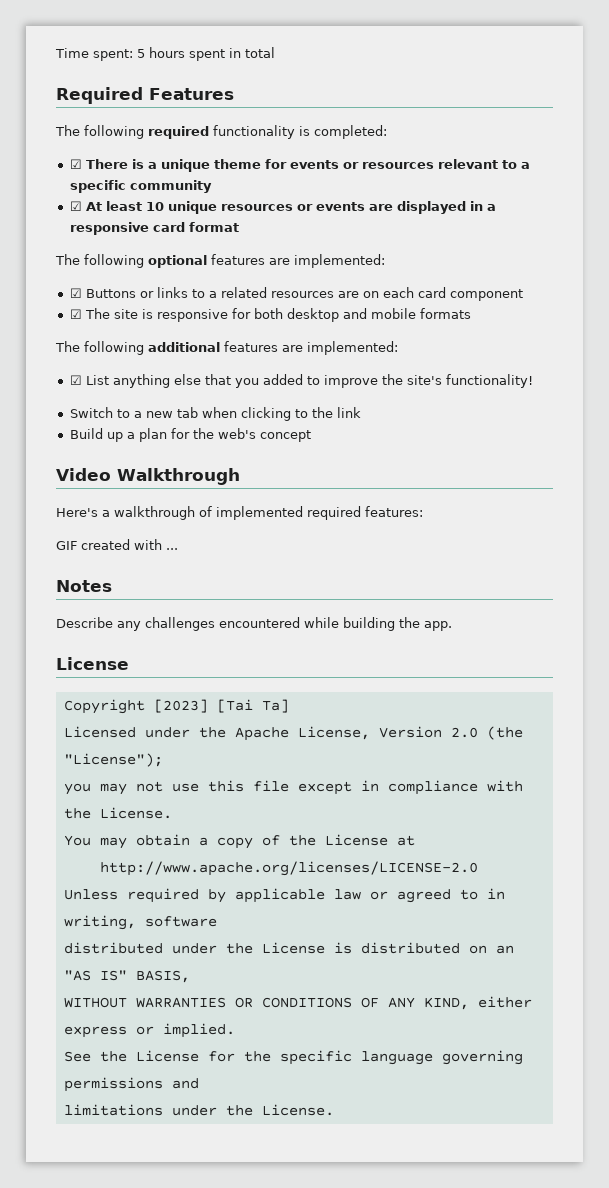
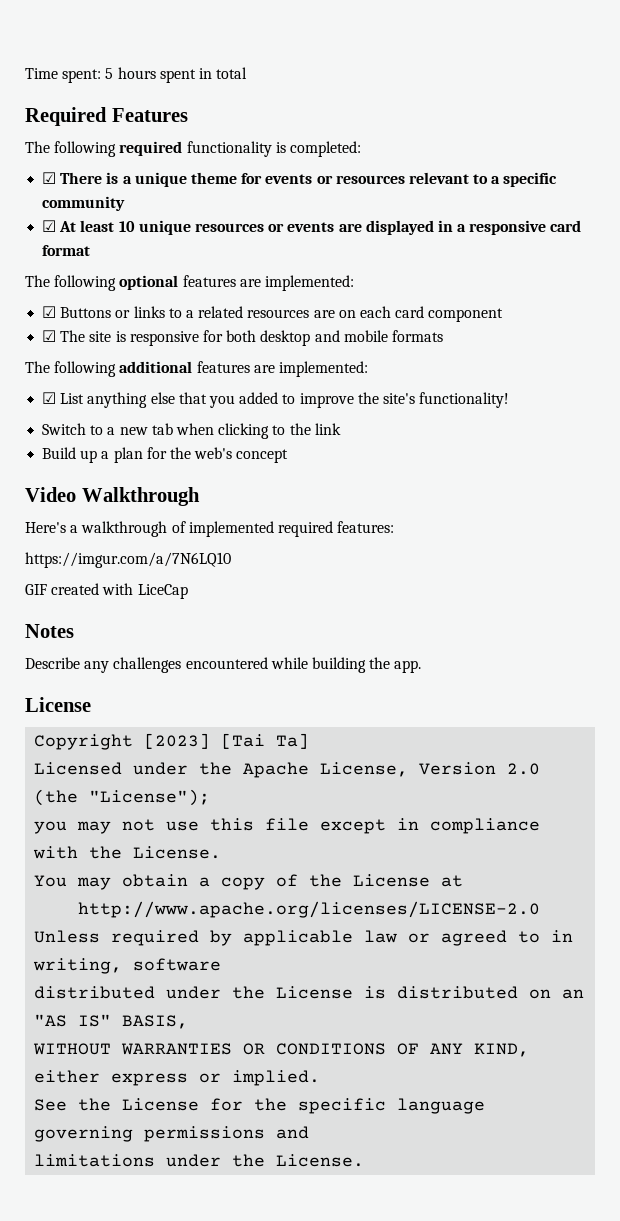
+ https://imgur.com/a/7N6LQ10
- GIF created with ...
+ GIF created with LiceCap

